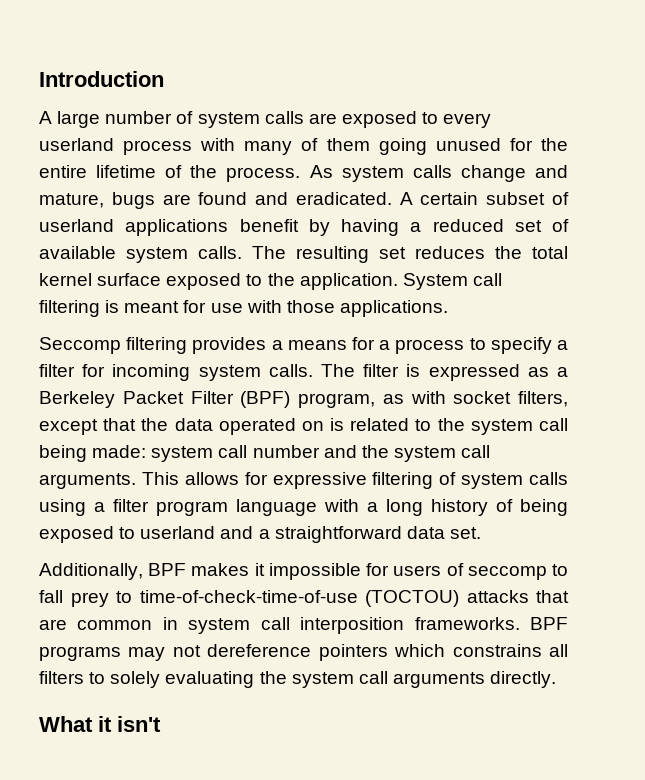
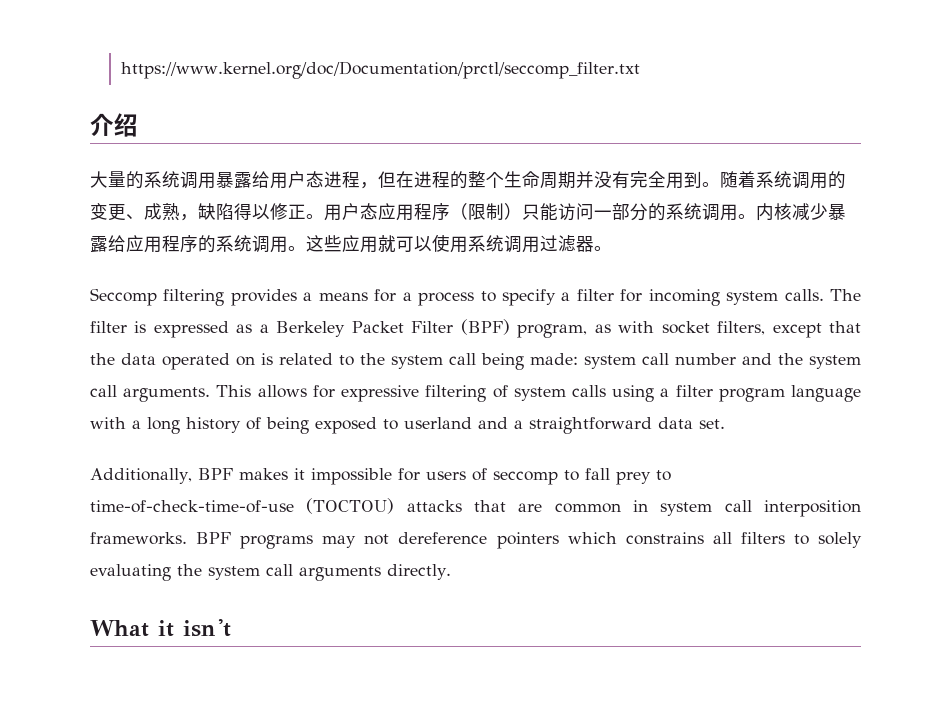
- Introduction
- A large number of system calls are exposed to every userland process with many of them going unused for the entire lifetime of the process. As system calls change and mature, bugs are found and eradicated. A certain subset of userland applications benefit by having a reduced set of available system calls. The resulting set reduces the total kernel surface exposed to the application. System call filtering is meant for use with those applications.
+ https://www.kernel.org/doc/Documentation/prctl/seccomp_filter.txt
+ 介绍
+ 大量的系统调用暴露给用户态进程，但在进程的整个生命周期并没有完全用到。随着系统调用的变更、成熟，缺陷得以修正。用户态应用程序（限制）只能访问一部分的系统调用。内核减少暴露给应用程序的系统调用。这些应用就可以使用系统调用过滤器。

